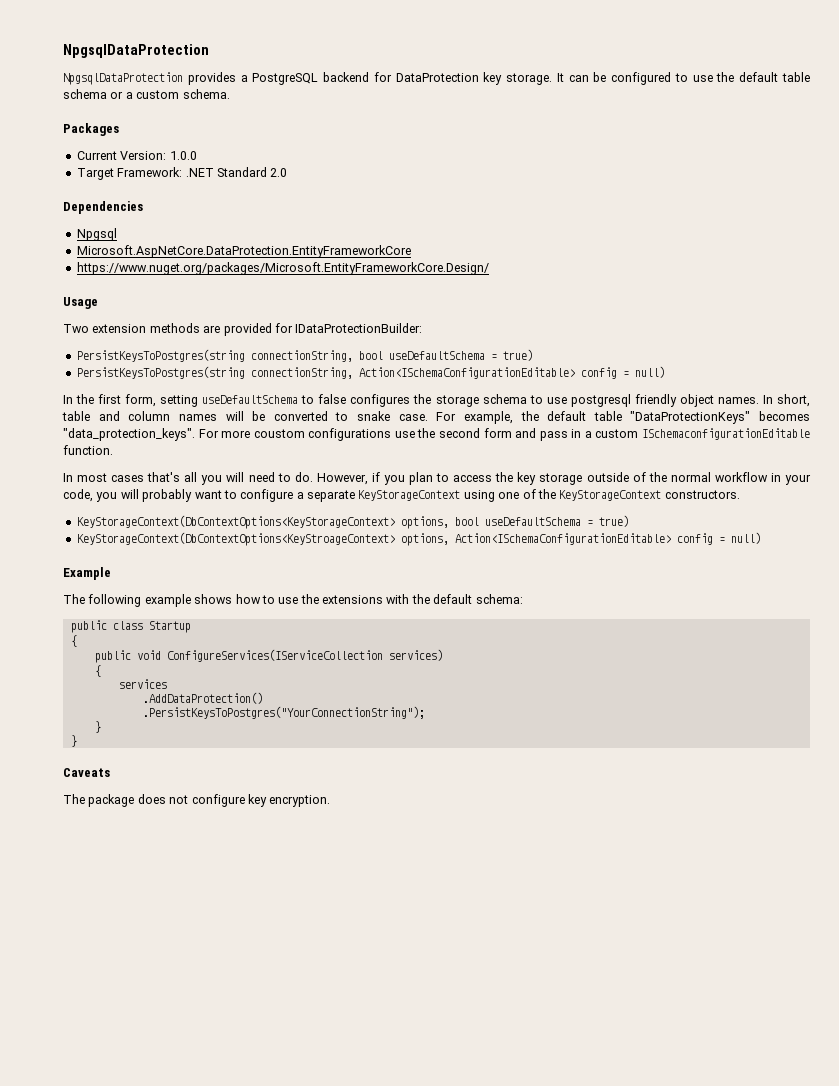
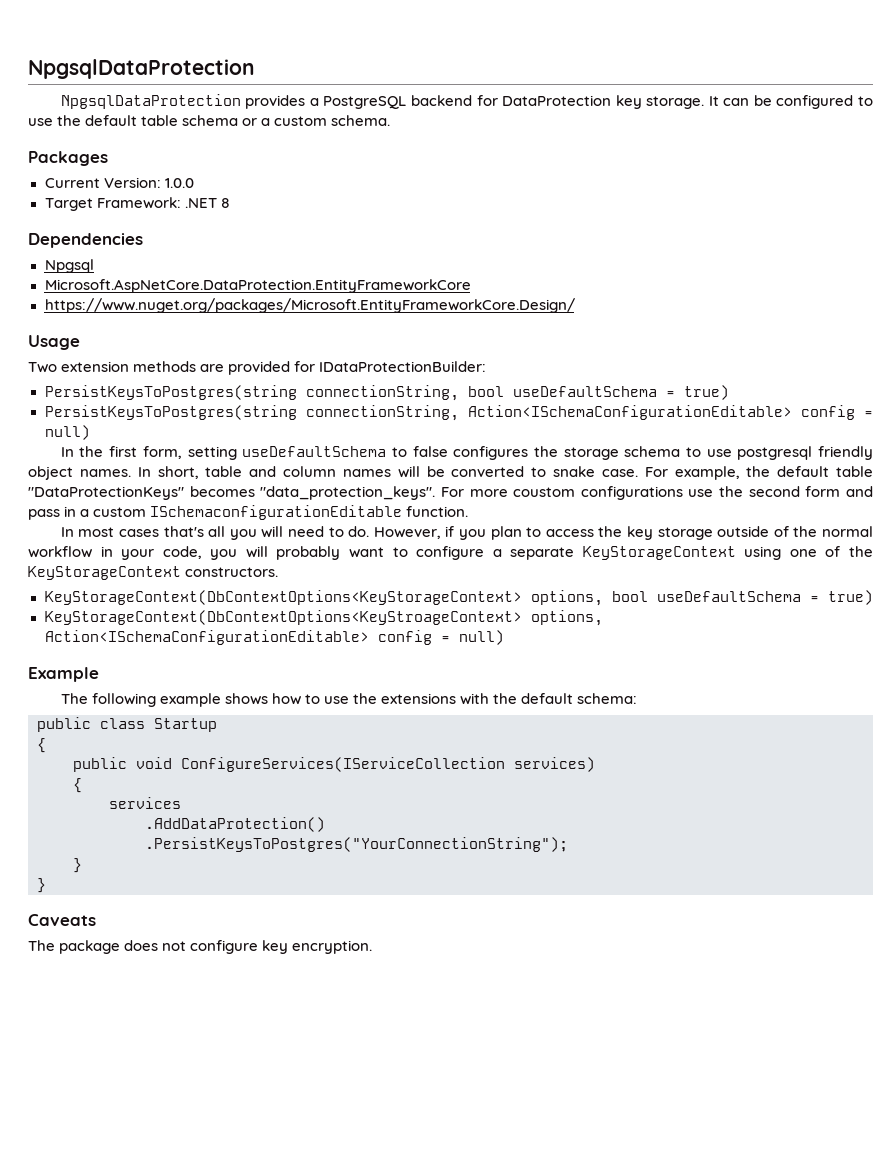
- Target Framework: .NET Standard 2.0
+ Target Framework: .NET 8

